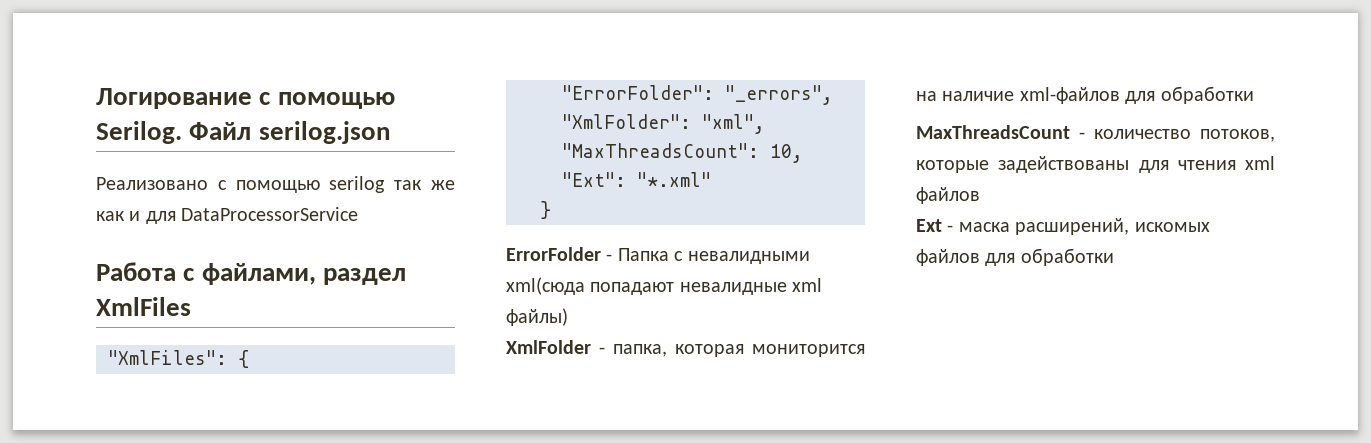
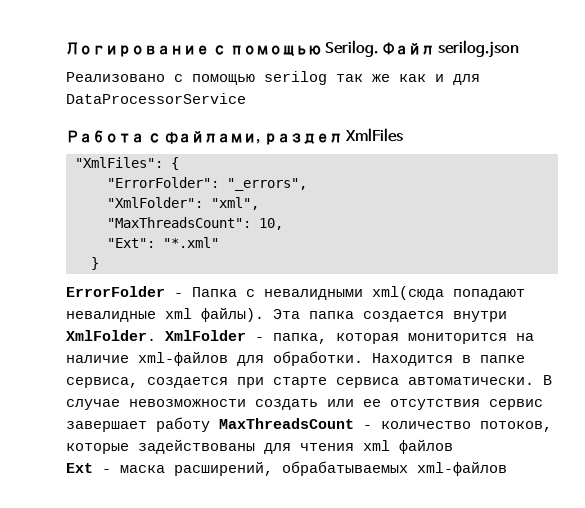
- ErrorFolder - Папка с невалидными xml(сюда попадают невалидные xml файлы)
- XmlFolder - папка, которая мониторится на наличие xml-файлов для обработки
- MaxThreadsCount - количество потоков, которые задействованы для чтения xml файлов
+ ErrorFolder - Папка с невалидными xml(сюда попадают невалидные xml файлы). Эта папка создается внутри XmlFolder. XmlFolder - папка, которая мониторится на наличие xml-файлов для обработки. Находится в папке сервиса, создается при старте сервиса автоматически. В случае невозможности создать или ее отсутствия сервис завершает работу MaxThreadsCount - количество потоков, которые задействованы для чтения xml файлов
- Ext - маска расширений, искомых файлов для обработки
+ Ext - маска расширений, обрабатываемых xml-файлов

